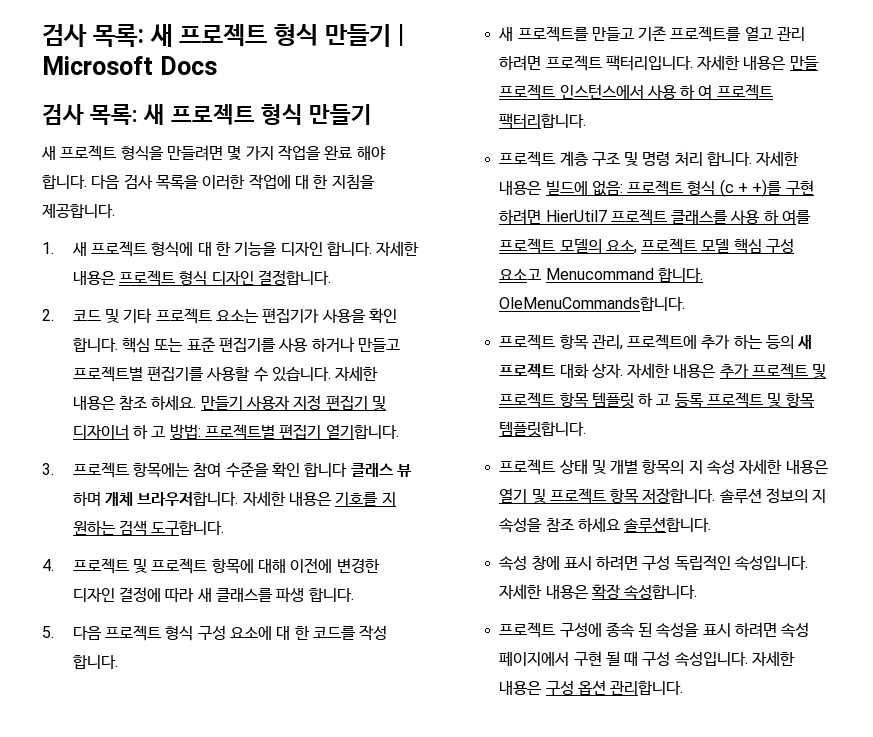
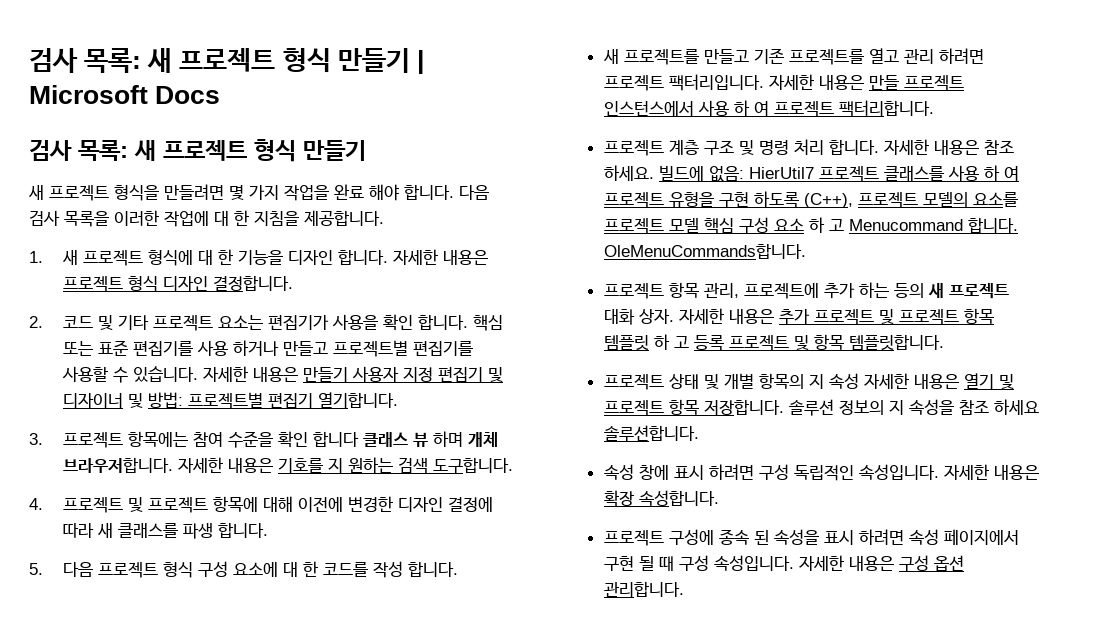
- 자세한 내용은 참조 하세요. 만들기 사용자 지정 편집기 및 디자이너 하 고 방법: 프로젝트별 편집기 열기합니다.
+ 자세한 내용은 만들기 사용자 지정 편집기 및 디자이너 및 방법: 프로젝트별 편집기 열기합니다.
- 자세한 내용은 빌드에 없음: 프로젝트 형식 (c + +)를 구현 하려면 HierUtil7 프로젝트 클래스를 사용 하 여를 프로젝트 모델의 요소, 프로젝트 모델 핵심 구성 요소고 Menucommand 합니다.
+ 자세한 내용은 참조 하세요. 빌드에 없음: HierUtil7 프로젝트 클래스를 사용 하 여 프로젝트 유형을 구현 하도록 (C++), 프로젝트 모델의 요소를 프로젝트 모델 핵심 구성 요소 하 고 Menucommand 합니다.

